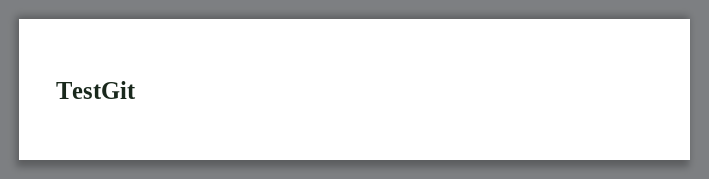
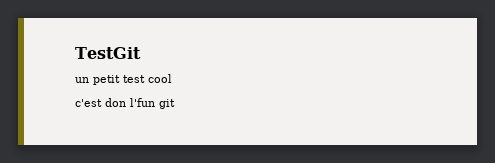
+ un petit test cool
+ c'est don l'fun git

